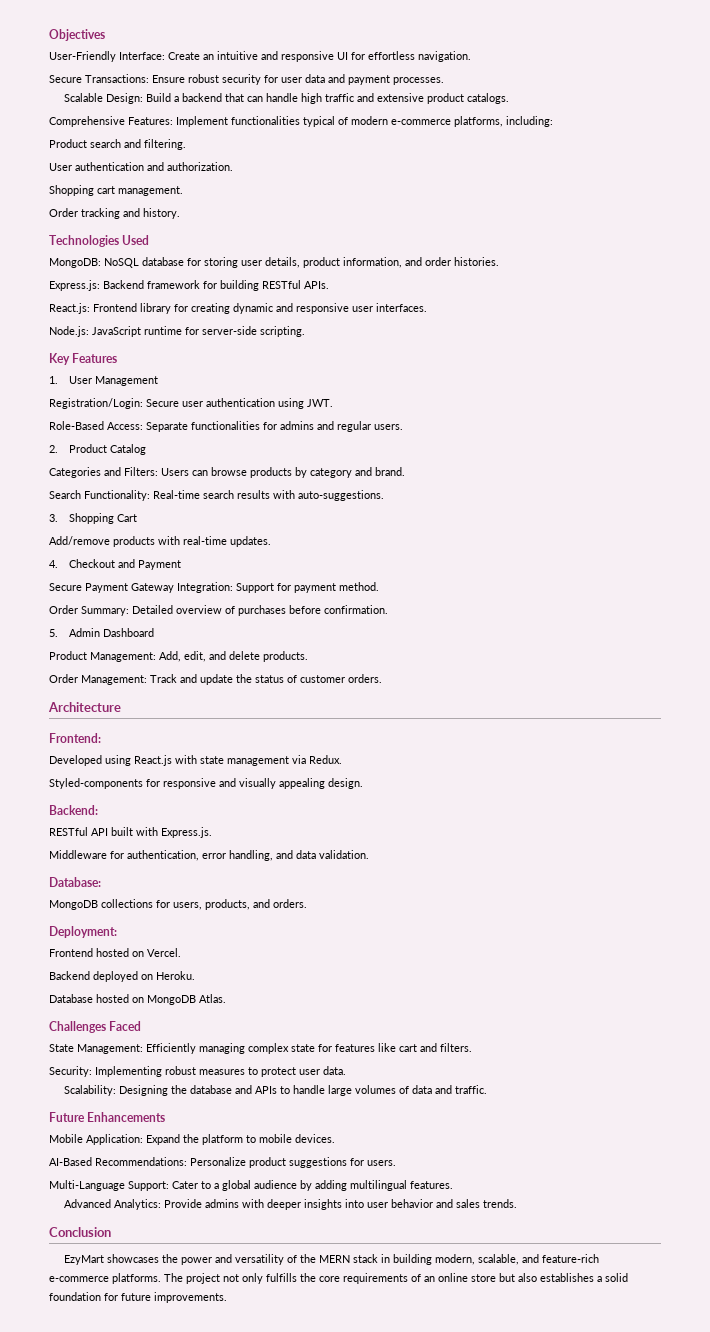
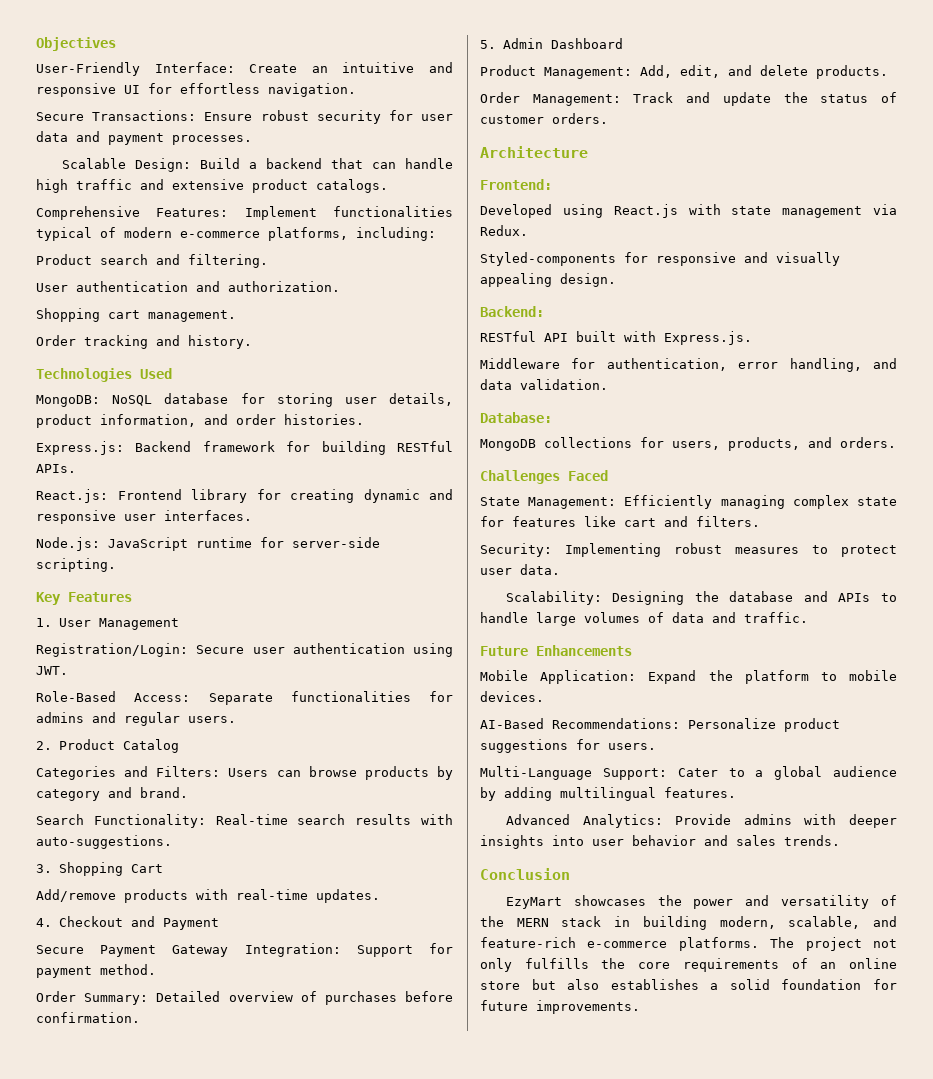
- Deployment:
- Frontend hosted on Vercel.
- Backend deployed on Heroku.
- Database hosted on MongoDB Atlas.

